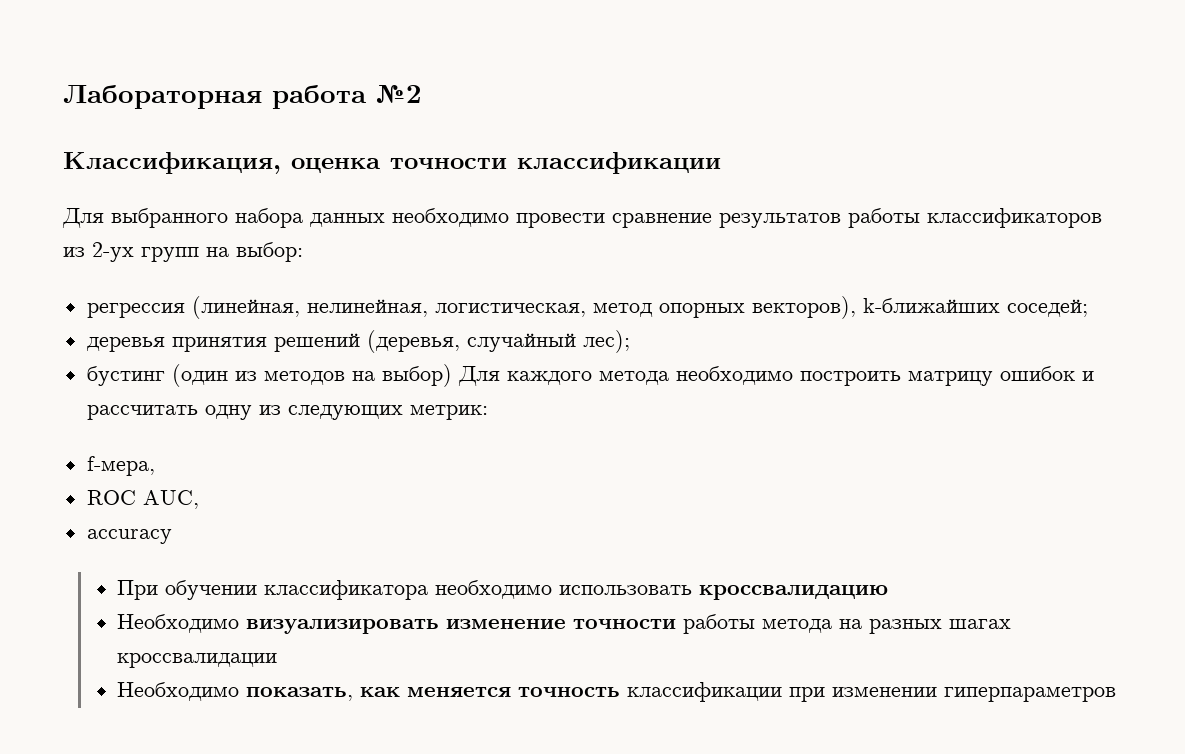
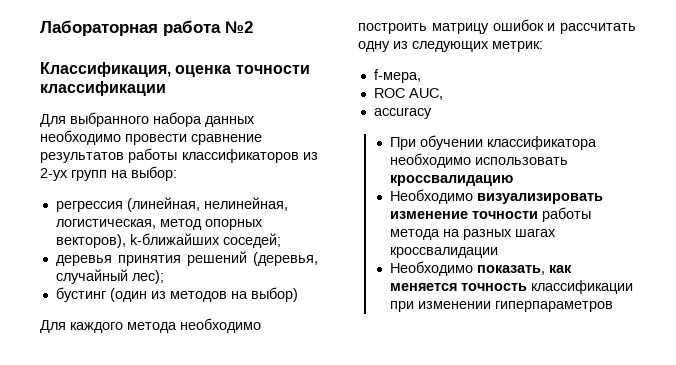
- бустинг (один из методов на выбор) Для каждого метода необходимо построить матрицу ошибок и рассчитать одну из следующих метрик:
+ бустинг (один из методов на выбор)
+ Для каждого метода необходимо построить матрицу ошибок и рассчитать одну из следующих метрик:

